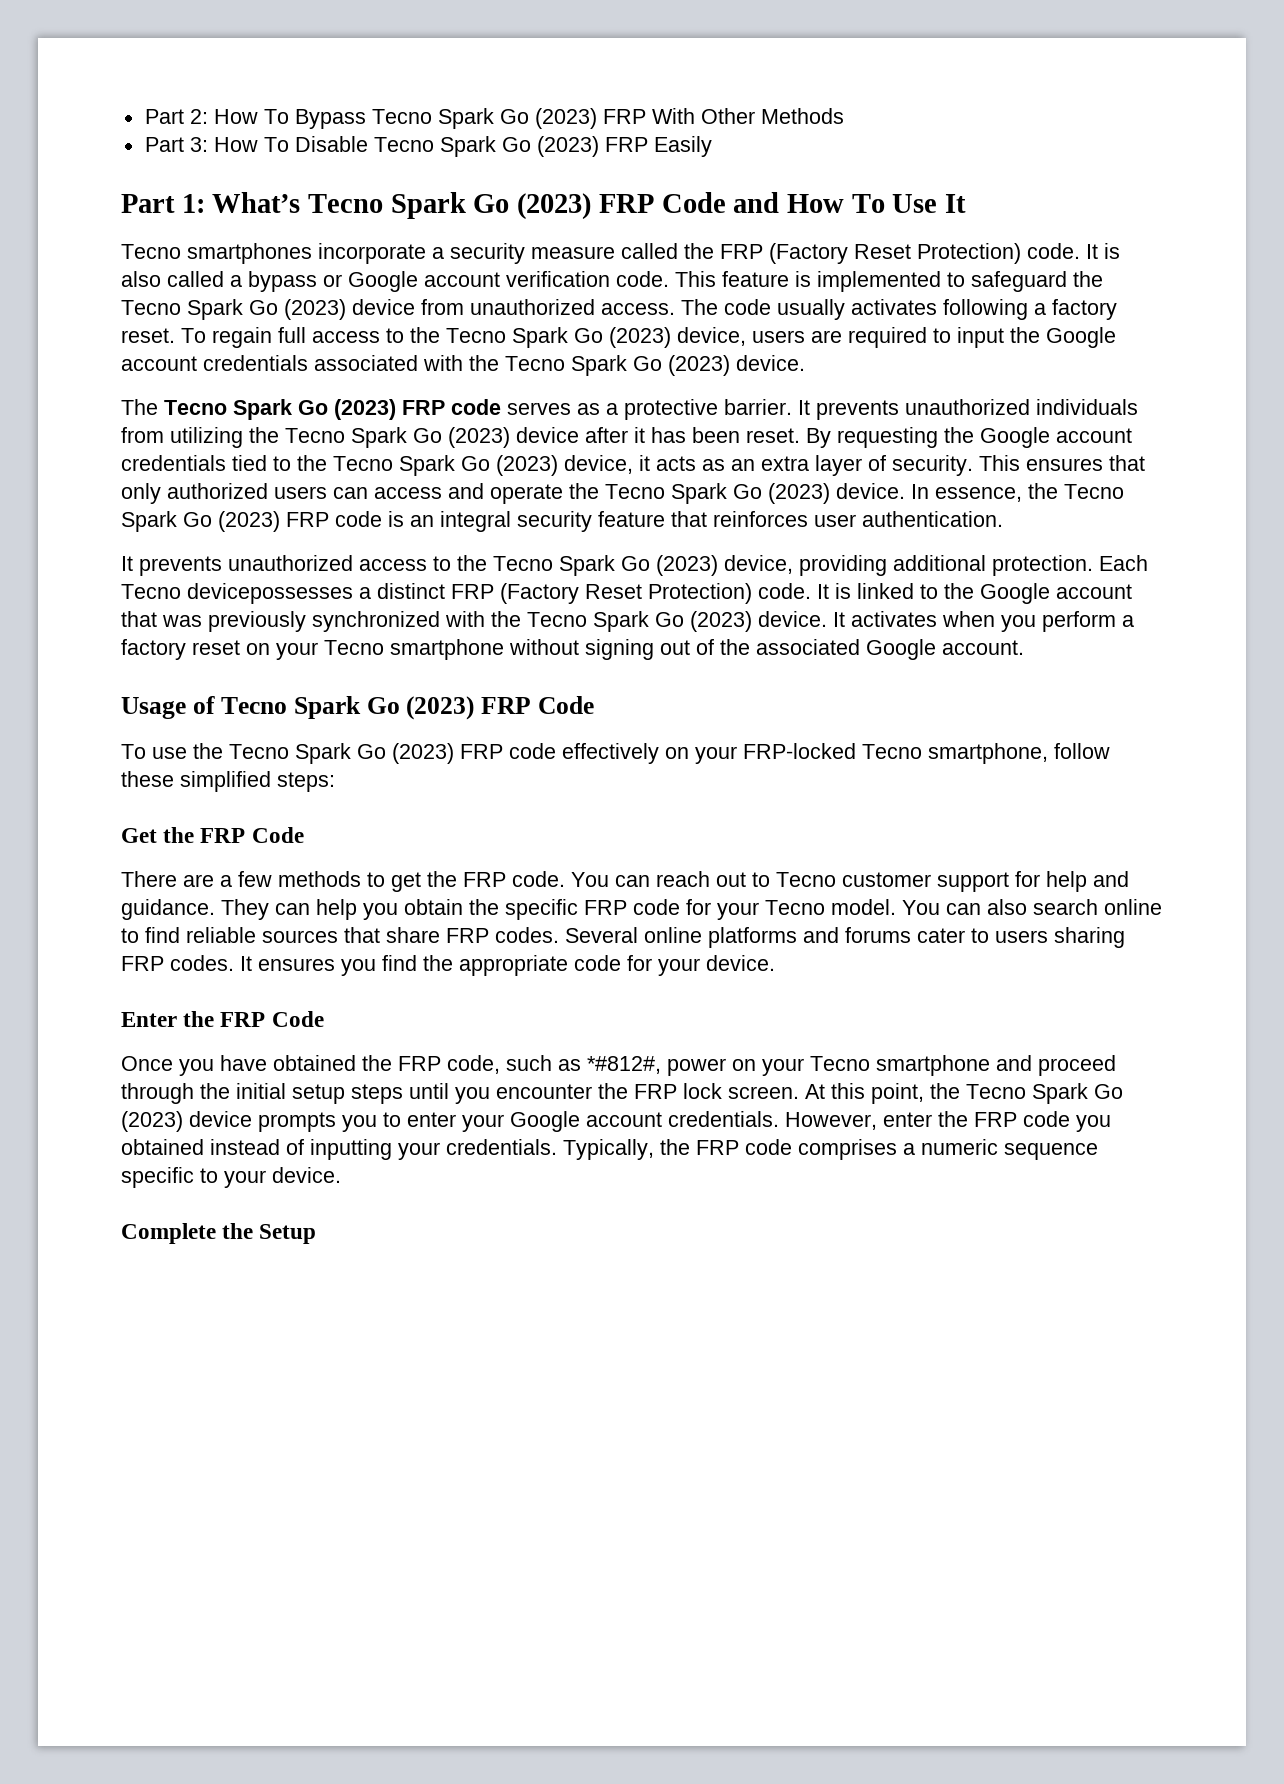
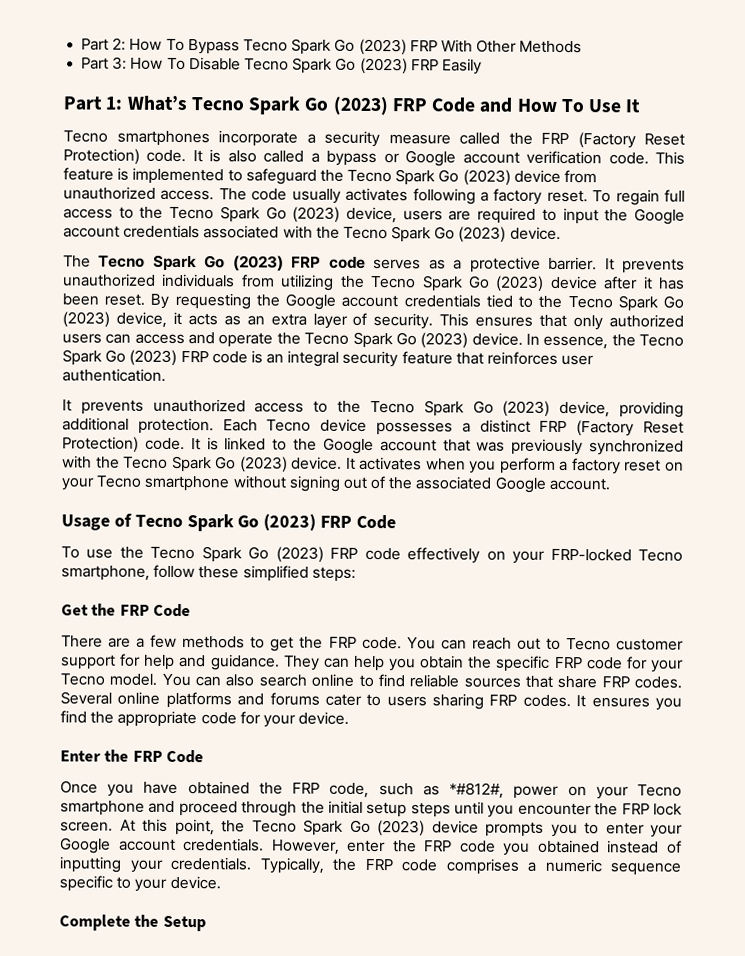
- Each Tecno devicepossesses a distinct FRP (Factory Reset Protection) code.
+ Each Tecno device possesses a distinct FRP (Factory Reset Protection) code.

